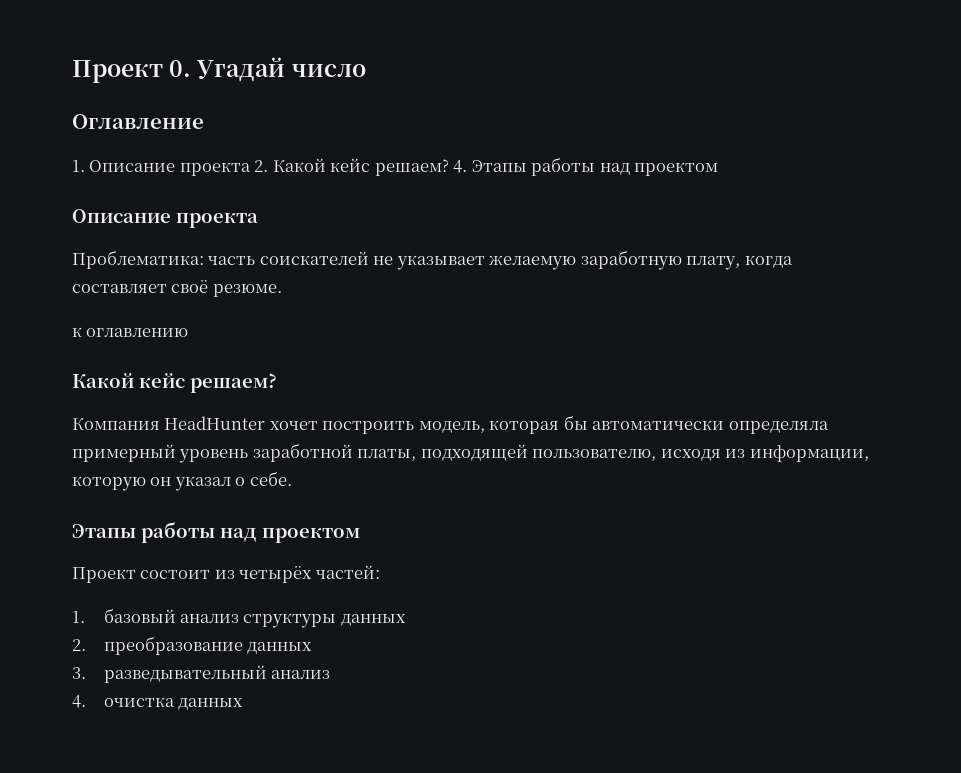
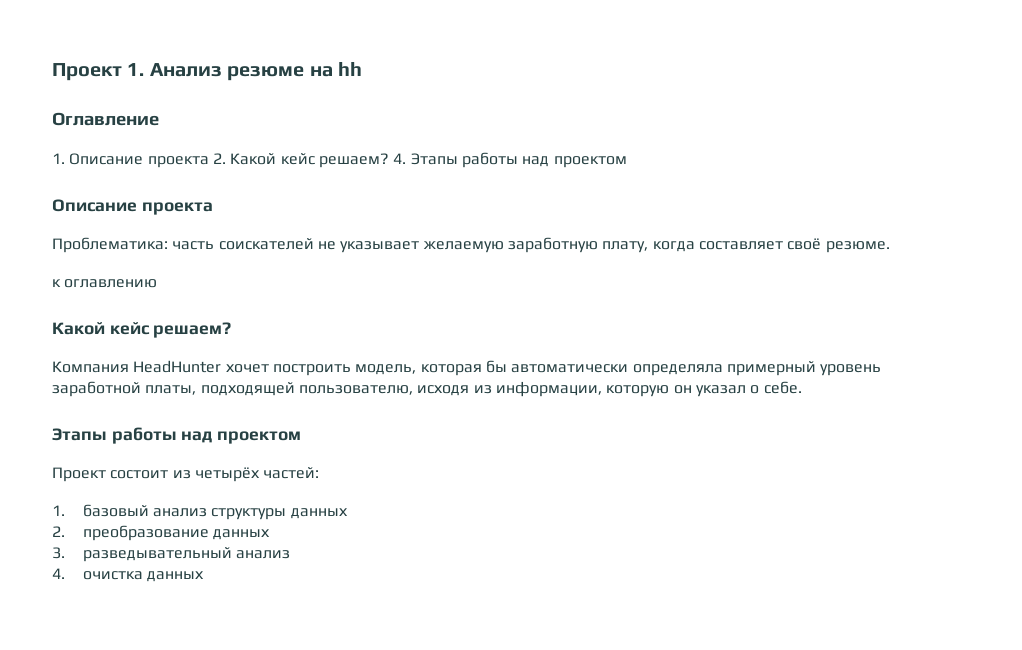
- Проект 0. Угадай число
+ Проект 1. Анализ резюме на hh

